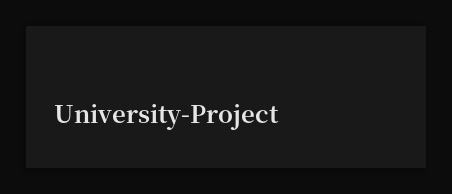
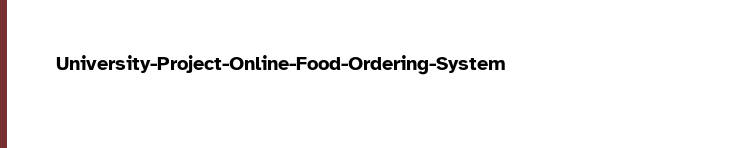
- University-Project
+ University-Project-Online-Food-Ordering-System

